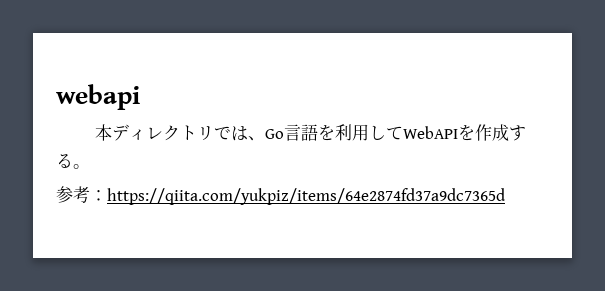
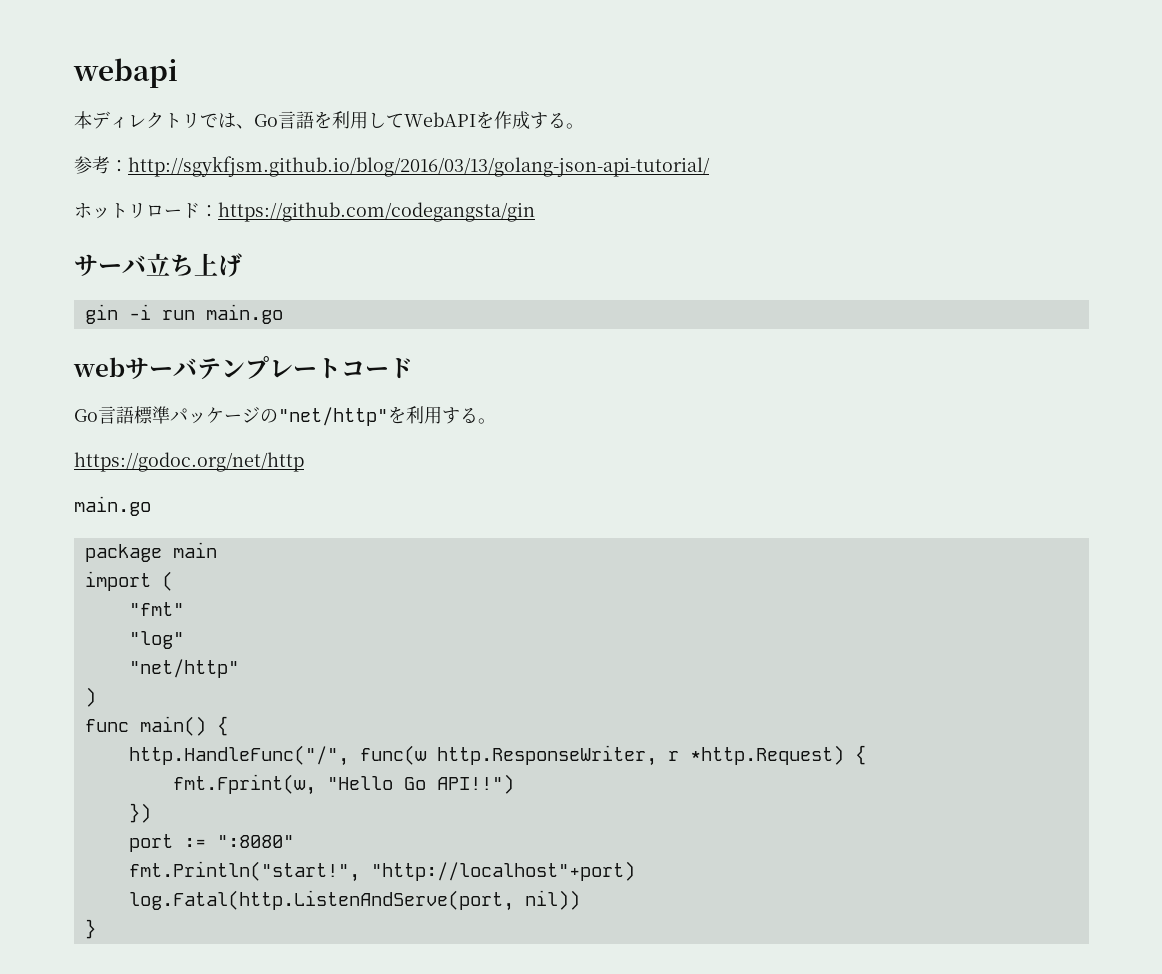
- 参考：https://qiita.com/yukpiz/items/64e2874fd37a9dc7365d
+ 参考：http://sgykfjsm.github.io/blog/2016/03/13/golang-json-api-tutorial/
+ ホットリロード：https://github.com/codegangsta/gin
+ サーバ立ち上げ
+ gin -i run main.go
+ webサーバテンプレートコード
+ Go言語標準パッケージの"net/http"を利用する。
+ https://godoc.org/net/http
+ main.go
+ package main
+ import (
+ "fmt"
+ "log"
+ "net/http"
+ )
+ func main() {
+ http.HandleFunc("/", func(w http.ResponseWriter, r *http.Request) {
+ fmt.Fprint(w, "Hello Go API!!")
+ })
+ port := ":8080"
+ fmt.Println("start!", "http://localhost"+port)
+ log.Fatal(http.ListenAndServe(port, nil))
+ }

